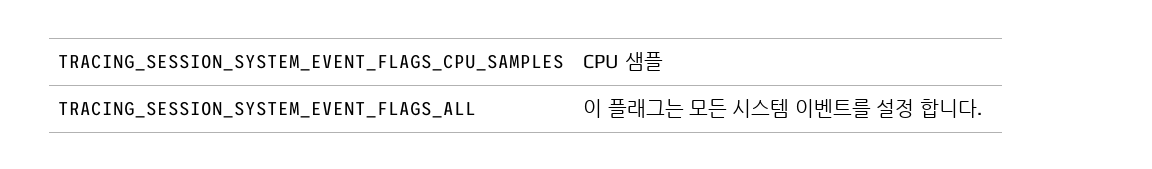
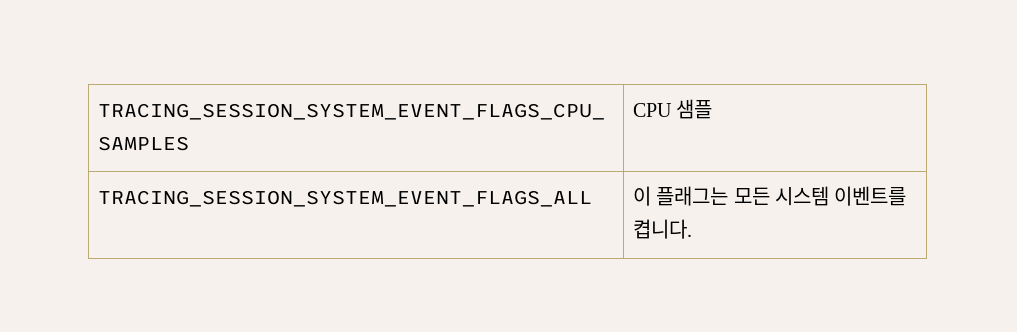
- TRACING_SESSION_SYSTEM_EVENT_FLAGS_ALL | 이 플래그는 모든 시스템 이벤트를 설정 합니다.
+ TRACING_SESSION_SYSTEM_EVENT_FLAGS_ALL | 이 플래그는 모든 시스템 이벤트를 켭니다.

